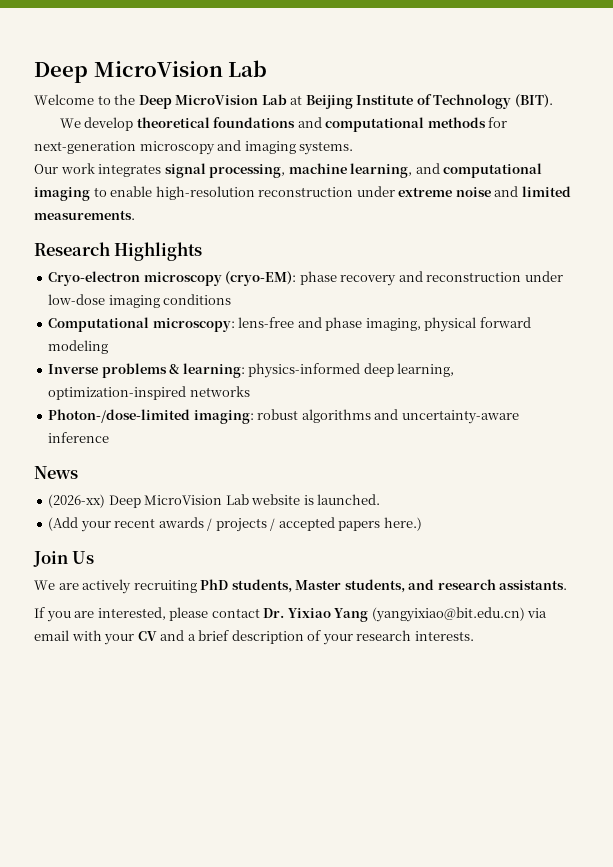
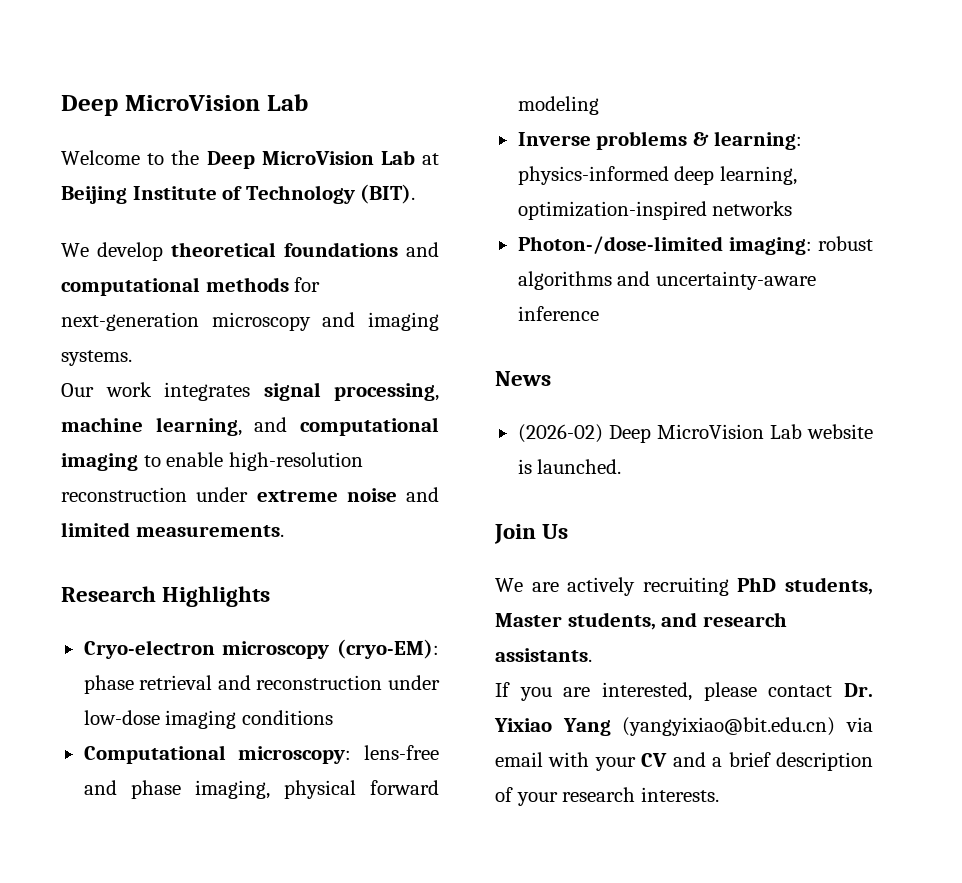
- Cryo-electron microscopy (cryo-EM): phase recovery and reconstruction under low-dose imaging conditions
+ Cryo-electron microscopy (cryo-EM): phase retrieval and reconstruction under low-dose imaging conditions
- (2026-xx) Deep MicroVision Lab website is launched.
+ (2026-02) Deep MicroVision Lab website is launched.
- (Add your recent awards / projects / accepted papers here.)

